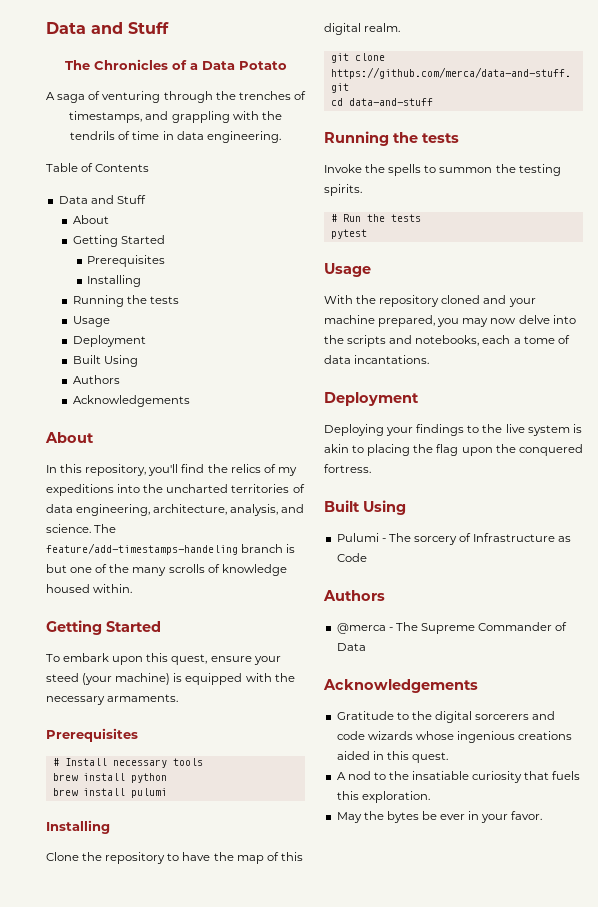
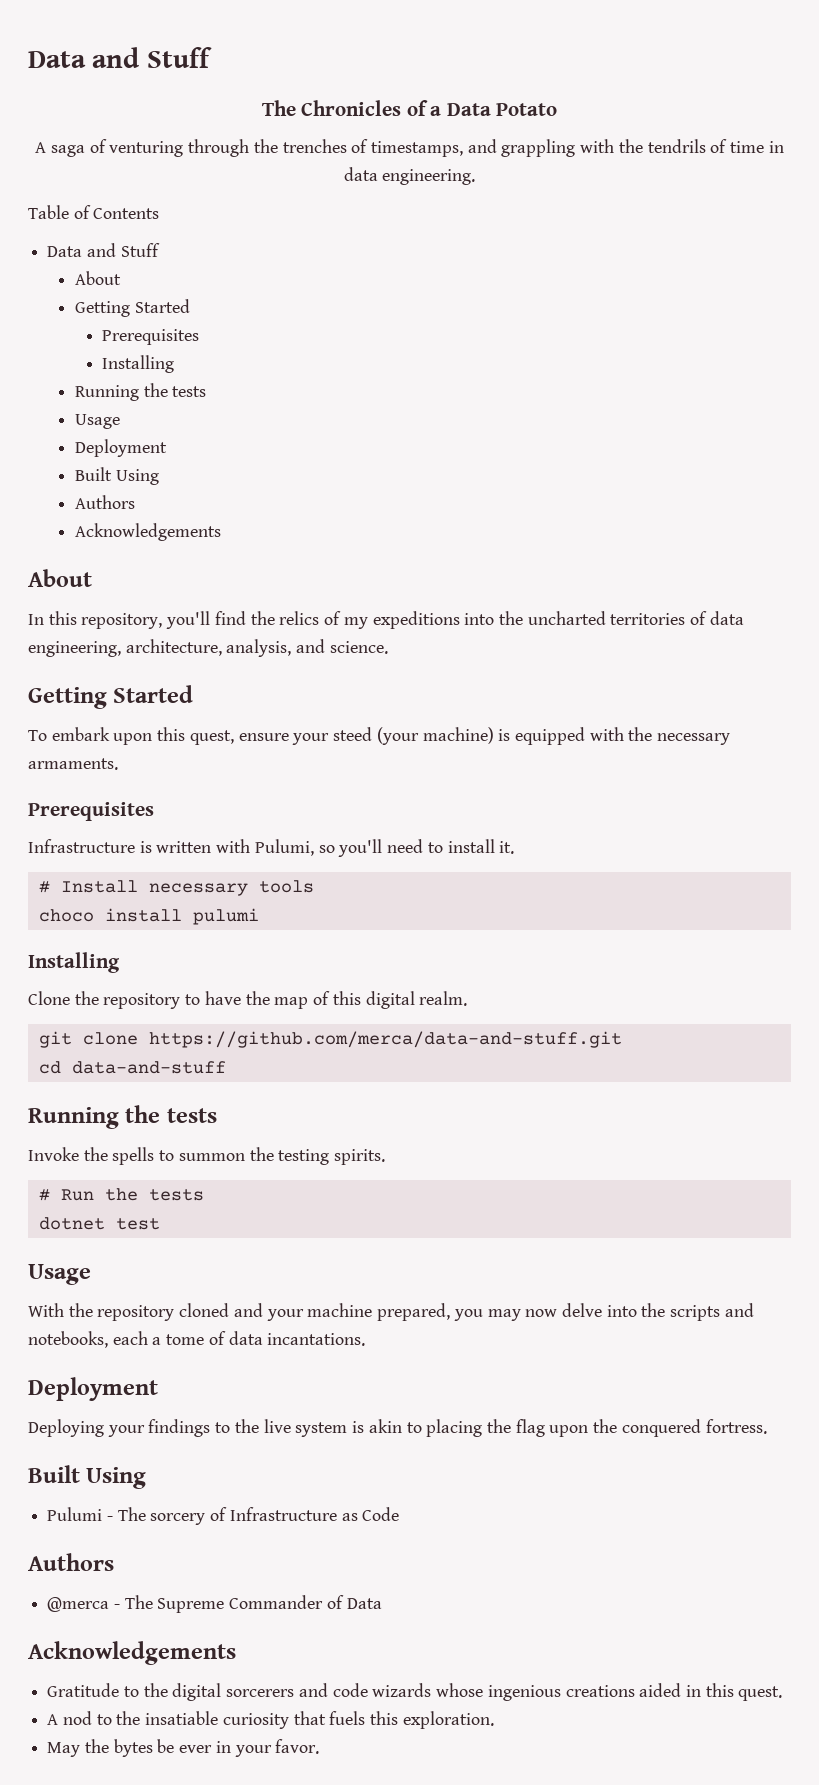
- The feature/add-timestamps-handeling branch is but one of the many scrolls of knowledge housed within.
+ Infrastructure is written with Pulumi, so you'll need to install it.
- brew install python
- brew install pulumi
+ choco install pulumi
- pytest
+ dotnet test

